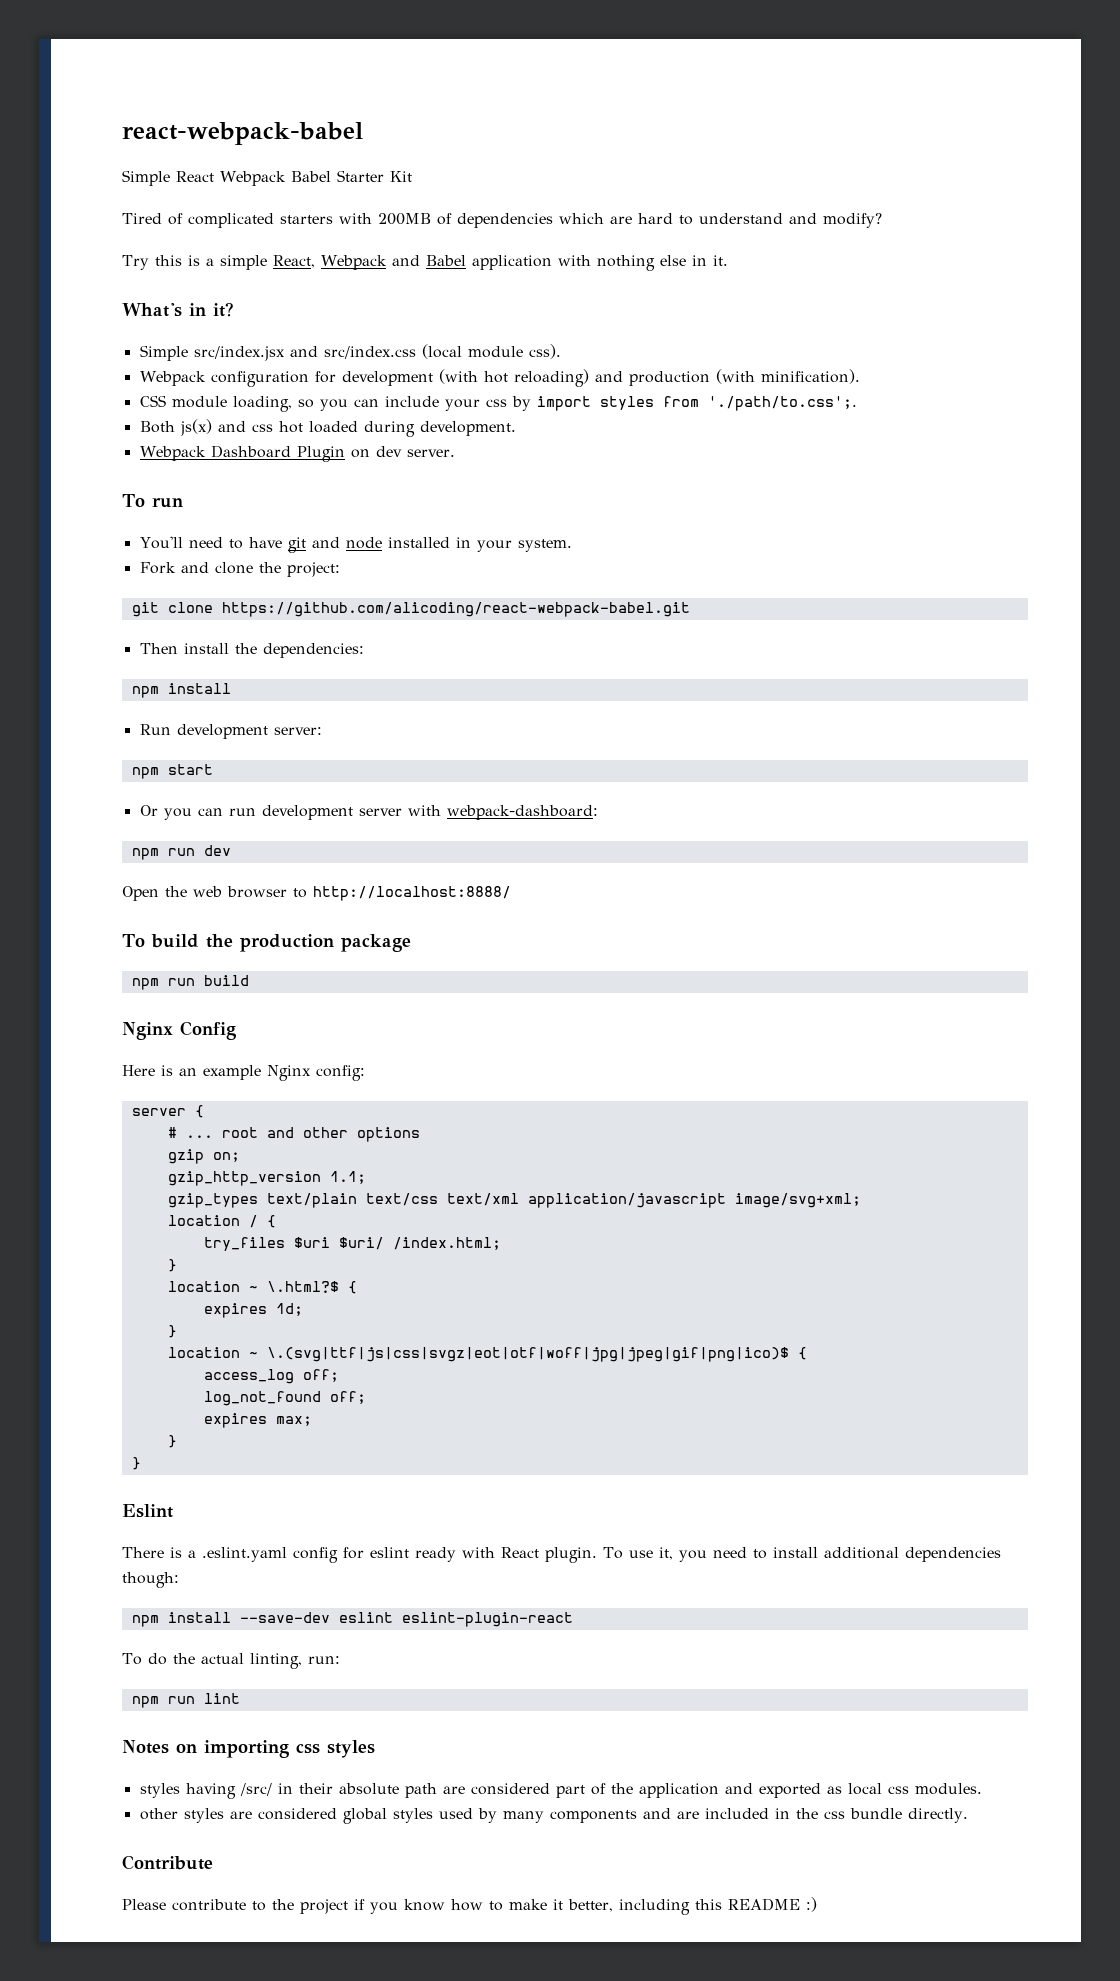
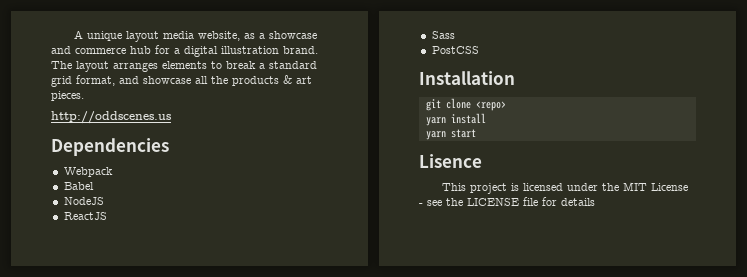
- react-webpack-babel
- Simple React Webpack Babel Starter Kit
- Tired of complicated starters with 200MB of dependencies which are hard to understand and modify?
- Try this is a simple React, Webpack and Babel application with nothing else in it.
- What's in it?
- Simple src/index.jsx and src/index.css (local module css).
- Webpack configuration for development (with hot reloading) and production (with minification).
- CSS module loading, so you can include your css by import styles from './path/to.css';.
- Both js(x) and css hot loaded during development.
- Webpack Dashboard Plugin on dev server.
- To run
- You'll need to have git and node installed in your system.
- Fork and clone the project:
- git clone https://github.com/alicoding/react-webpack-babel.git
- Then install the dependencies:
- npm install
- Run development server:
- npm start
- Or you can run development server with webpack-dashboard:
- npm run dev
- Open the web browser to http://localhost:8888/
- To build the production package
- npm run build
- Nginx Config
- Here is an example Nginx config:
- server {
- # ... root and other options
- gzip on;
- gzip_http_version 1.1;
- gzip_types text/plain text/css text/xml application/javascript image/svg+xml;
- location / {
- try_files $uri $uri/ /index.html;
- }
- location ~ \.html?$ {
- expires 1d;
- }
- location ~ \.(svg|ttf|js|css|svgz|eot|otf|woff|jpg|jpeg|gif|png|ico)$ {
- access_log off;
- log_not_found off;
- expires max;
- }
- }
- Eslint
- There is a .eslint.yaml config for eslint ready with React plugin. To use it, you need to install additional dependencies though:
- npm install --save-dev eslint eslint-plugin-react
- To do the actual linting, run:
- npm run lint
- Notes on importing css styles
- styles having /src/ in their absolute path are considered part of the application and exported as local css modules.
- other styles are considered global styles used by many components and are included in the css bundle directly.
- Contribute
- Please contribute to the project if you know how to make it better, including this README :)
+ A unique layout media website, as a showcase and commerce hub for a digital illustration brand. The layout arranges elements to break a standard grid format, and showcase all the products & art pieces.
+ http://oddscenes.us
+ Dependencies
+ Webpack
+ Babel
+ NodeJS
+ ReactJS
+ Sass
+ PostCSS
+ Installation
+ git clone <repo>
+ yarn install
+ yarn start
+ Lisence
+ This project is licensed under the MIT License - see the LICENSE file for details

